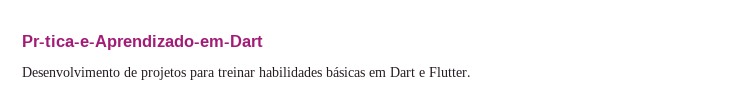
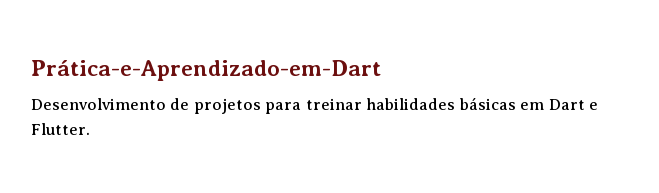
- Pr-tica-e-Aprendizado-em-Dart
+ Prática-e-Aprendizado-em-Dart

